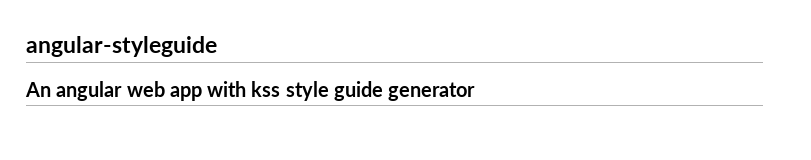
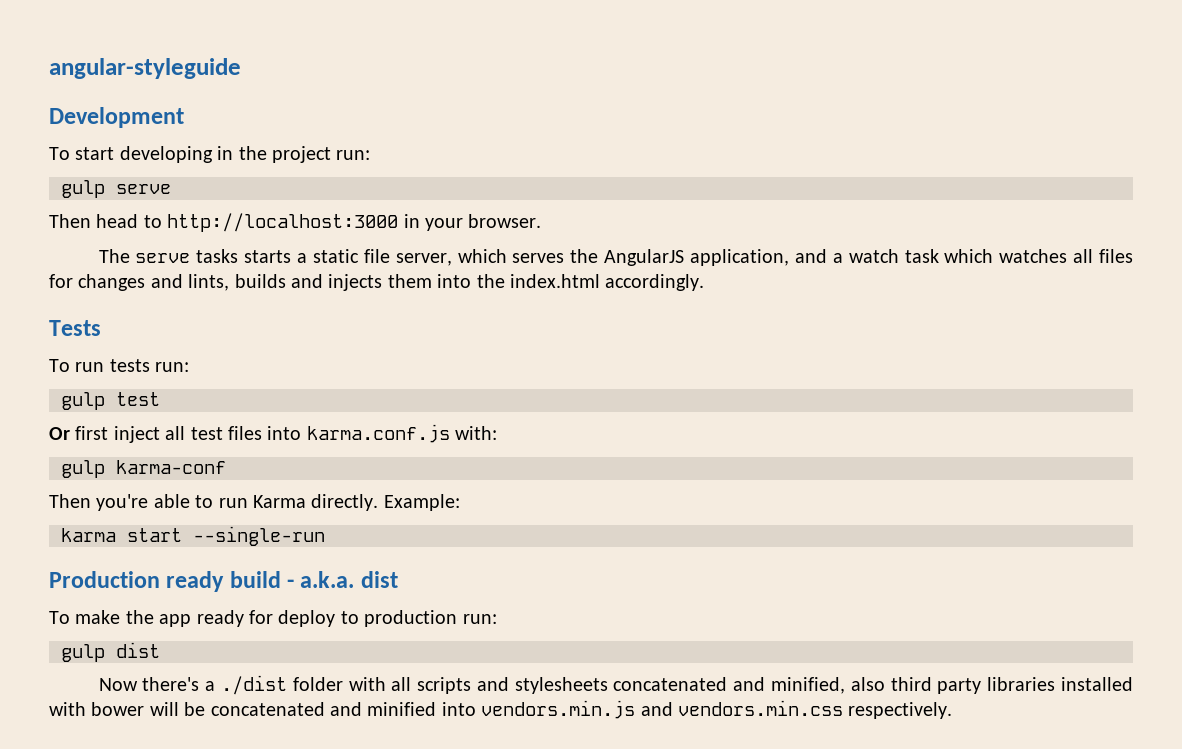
- An angular web app with kss style guide generator
+ Development
+ To start developing in the project run:
+ gulp serve
+ Then head to http://localhost:3000 in your browser.
+ The serve tasks starts a static file server, which serves the AngularJS application, and a watch task which watches all files for changes and lints, builds and injects them into the index.html accordingly.
+ Tests
+ To run tests run:
+ gulp test
+ Or first inject all test files into karma.conf.js with:
+ gulp karma-conf
+ Then you're able to run Karma directly. Example:
+ karma start --single-run
+ Production ready build - a.k.a. dist
+ To make the app ready for deploy to production run:
+ gulp dist
+ Now there's a ./dist folder with all scripts and stylesheets concatenated and minified, also third party libraries installed with bower will be concatenated and minified into vendors.min.js and vendors.min.css respectively.

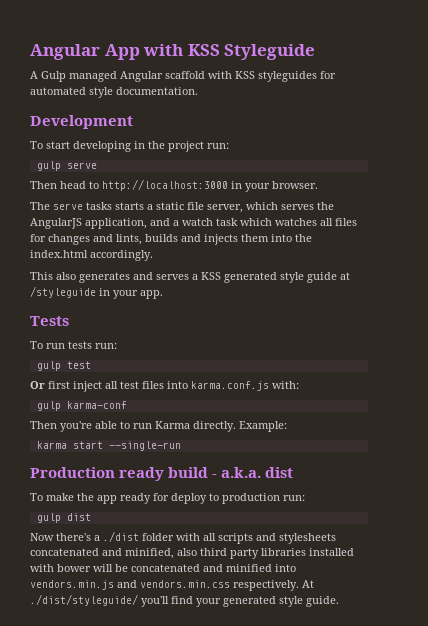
- angular-styleguide
+ Angular App with KSS Styleguide
+ A Gulp managed Angular scaffold with KSS styleguides for automated style documentation.
+ This also generates and serves a KSS generated style guide at /styleguide in your app.
+ At ./dist/styleguide/ you'll find your generated style guide.

